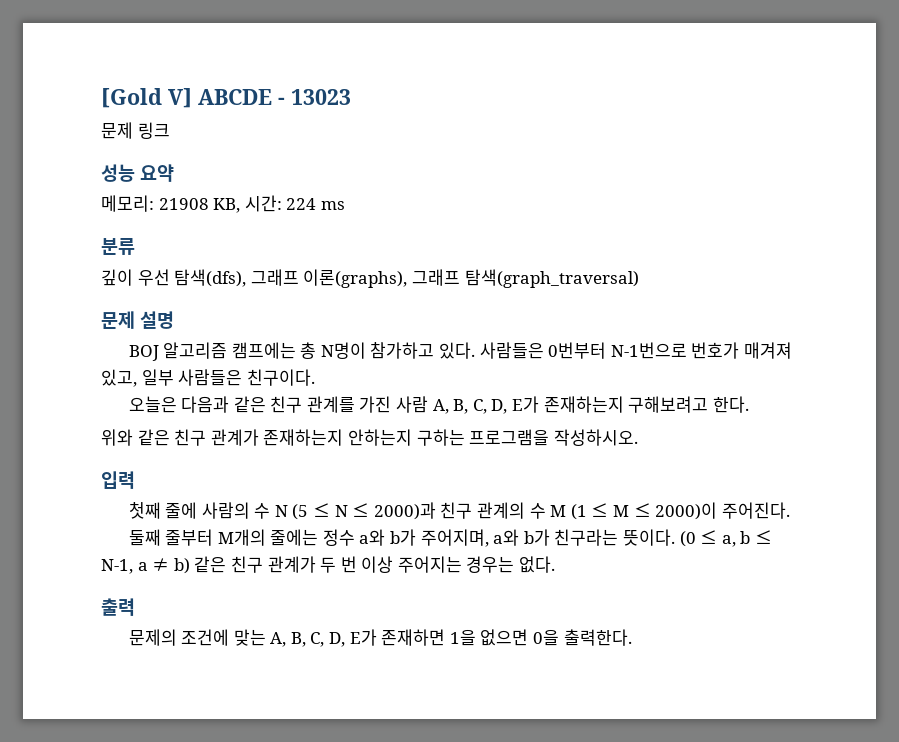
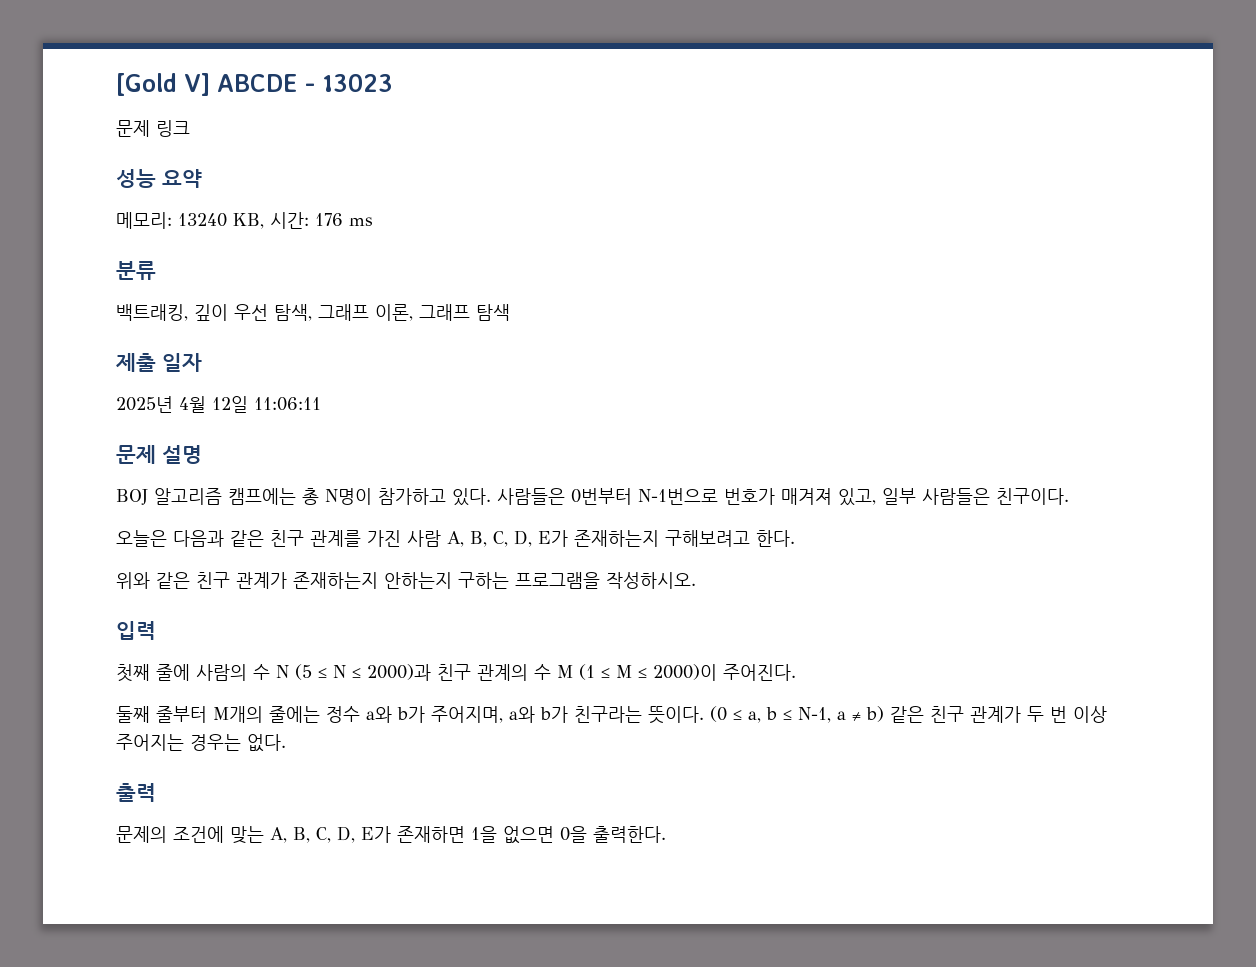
- 메모리: 21908 KB, 시간: 224 ms
+ 메모리: 13240 KB, 시간: 176 ms
- 깊이 우선 탐색(dfs), 그래프 이론(graphs), 그래프 탐색(graph_traversal)
+ 백트래킹, 깊이 우선 탐색, 그래프 이론, 그래프 탐색
+ 제출 일자
+ 2025년 4월 12일 11:06:11

